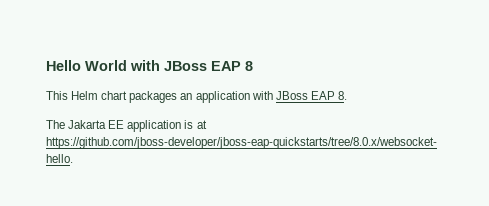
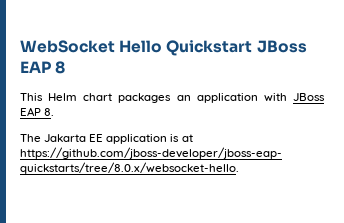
- Hello World with JBoss EAP 8
+ WebSocket Hello Quickstart JBoss EAP 8

